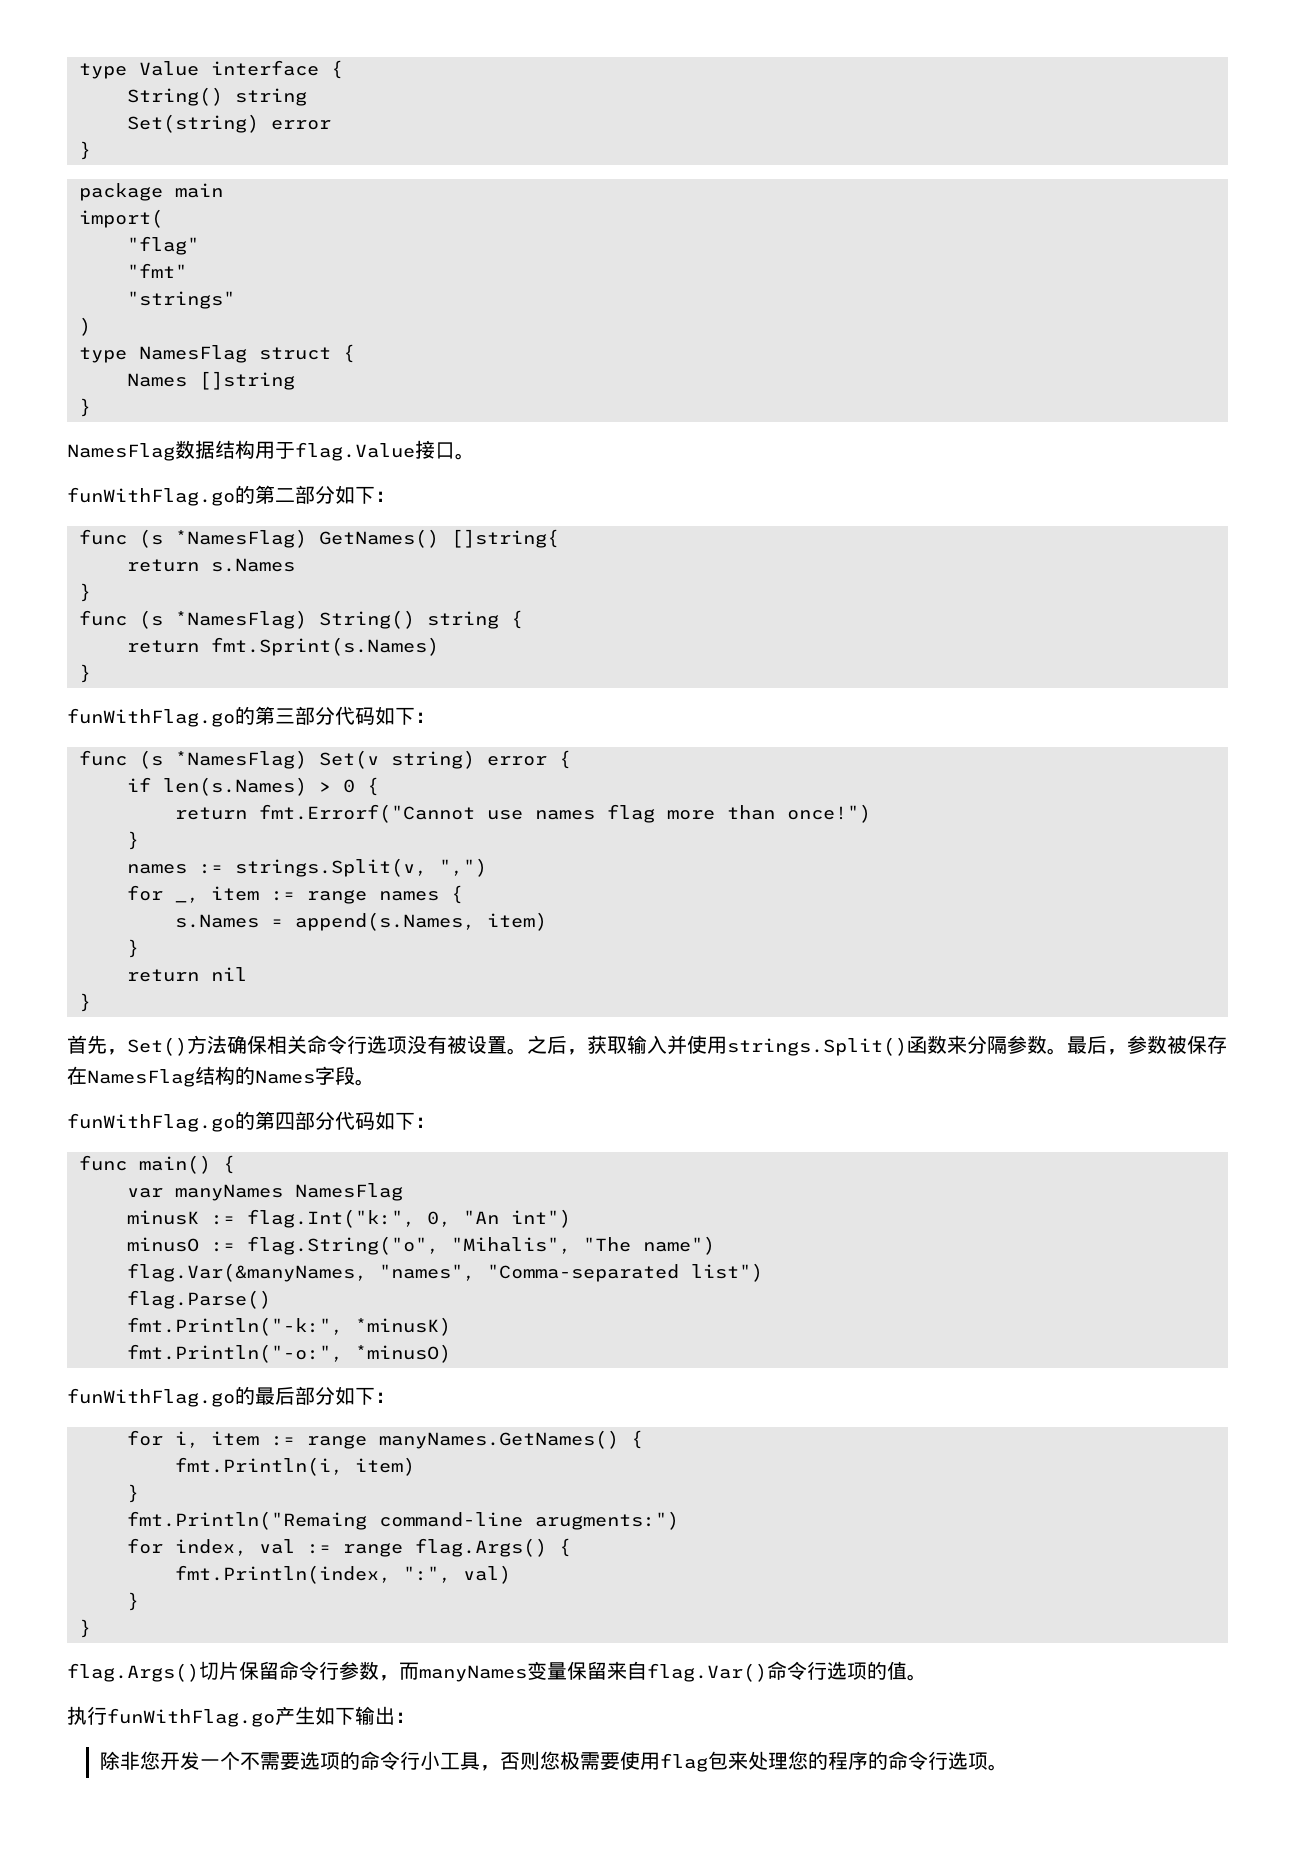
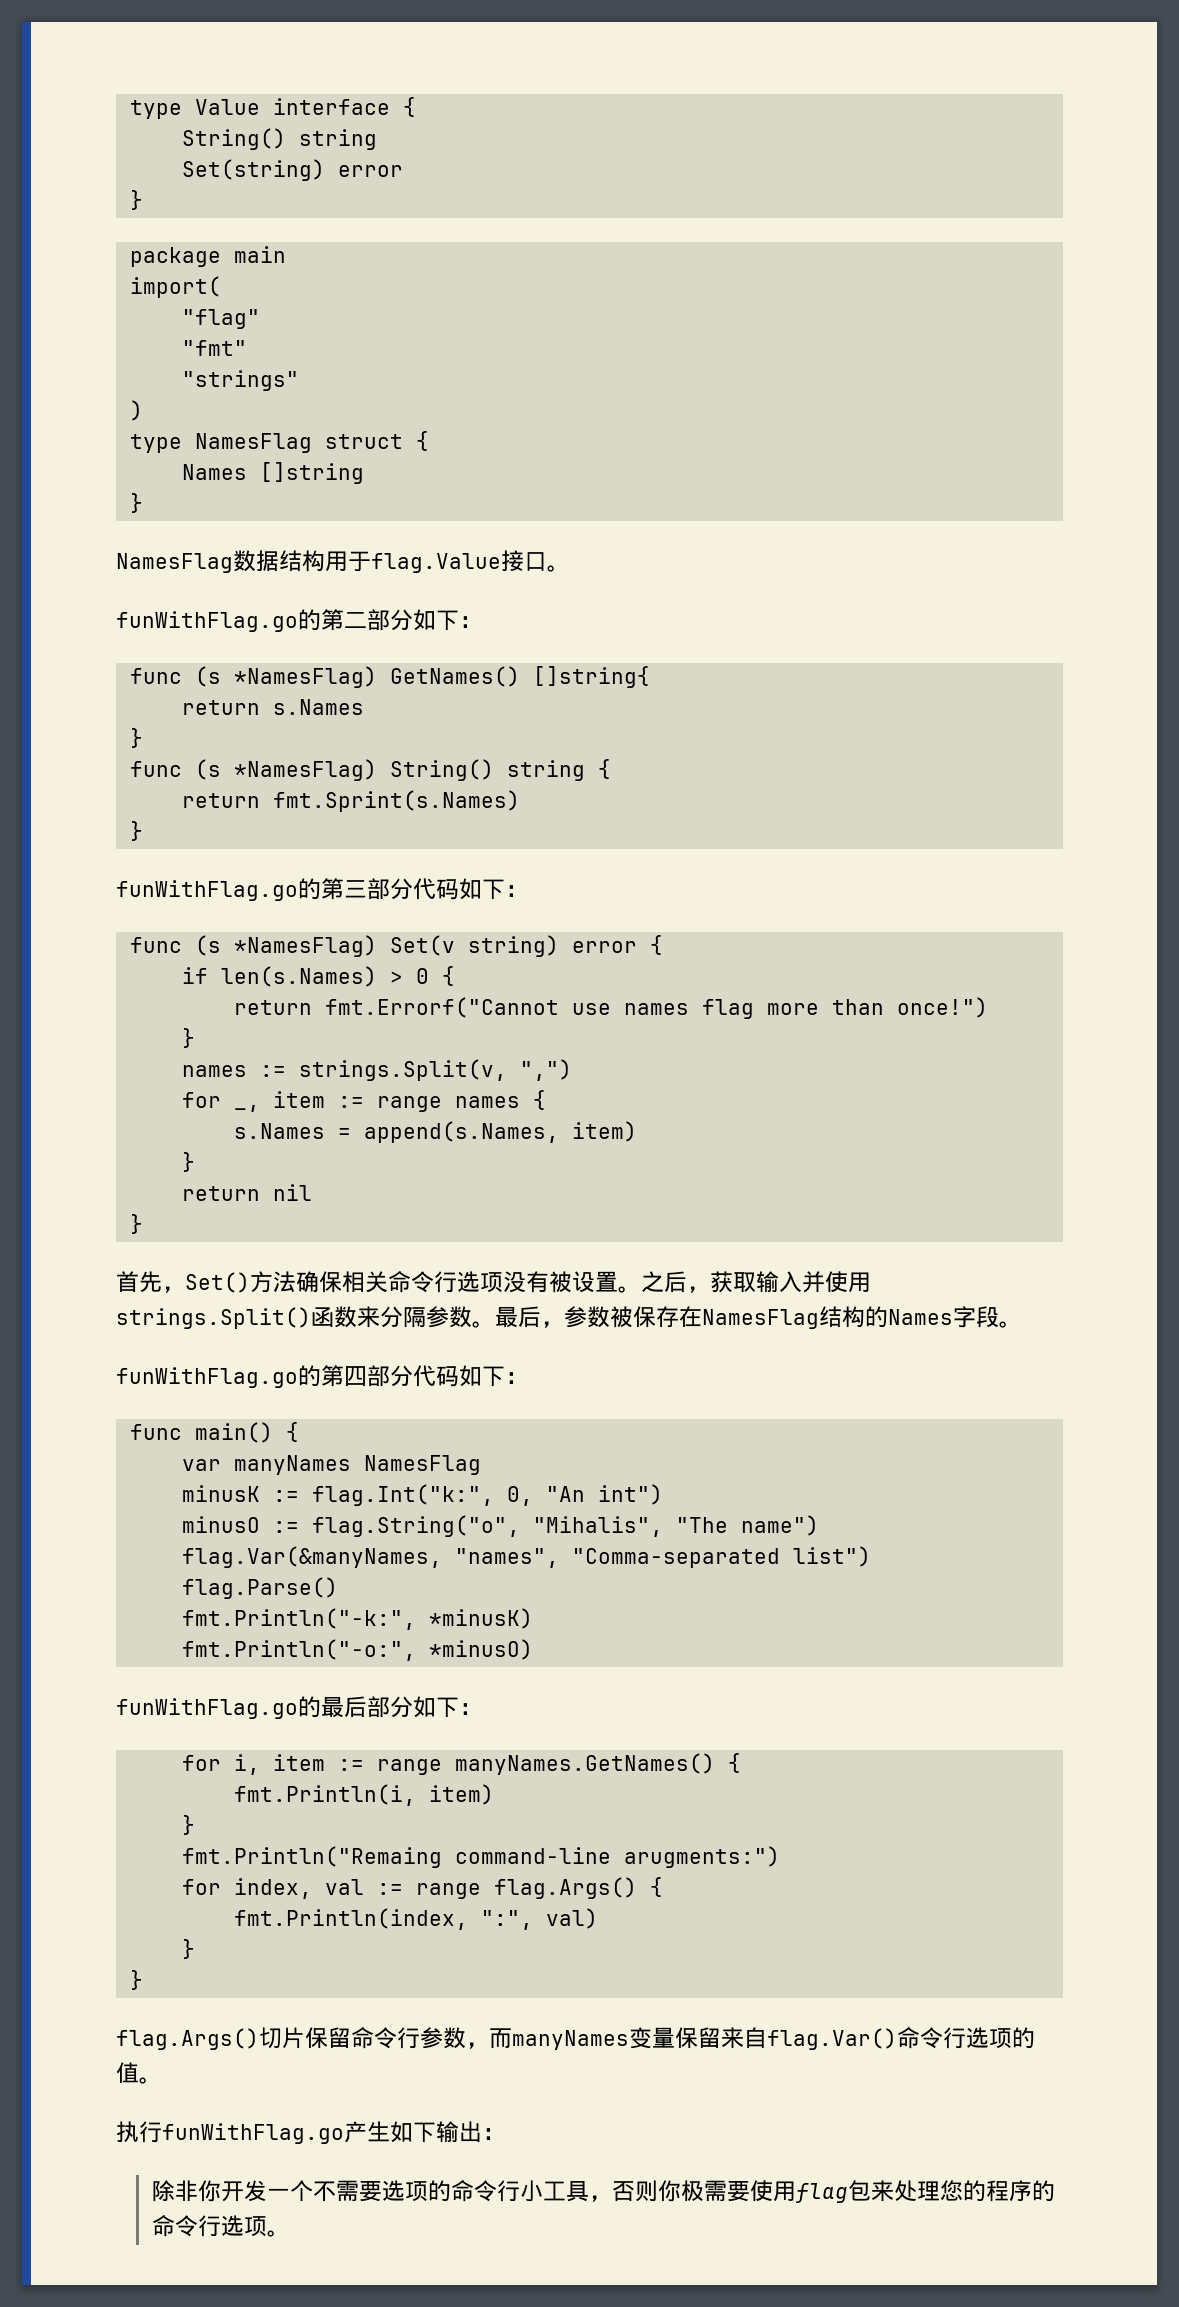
- 除非您开发一个不需要选项的命令行小工具，否则您极需要使用flag包来处理您的程序的命令行选项。
+ 除非你开发一个不需要选项的命令行小工具，否则你极需要使用flag包来处理您的程序的命令行选项。

